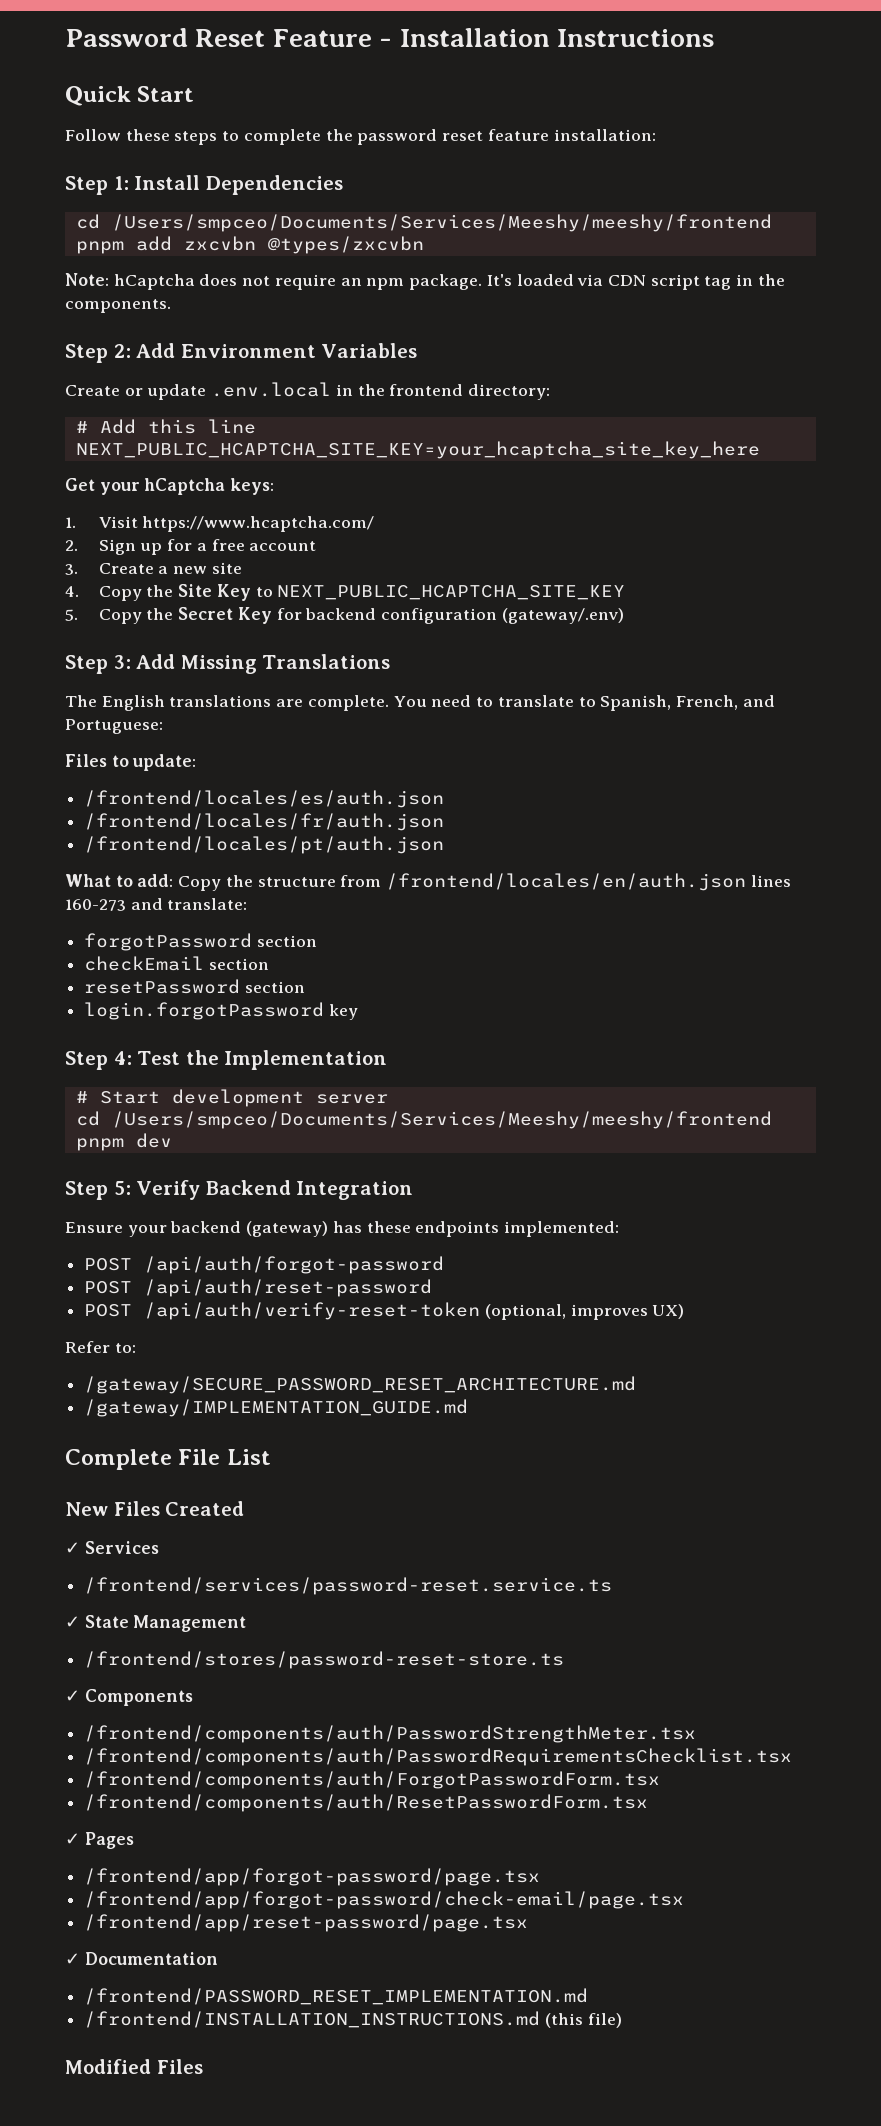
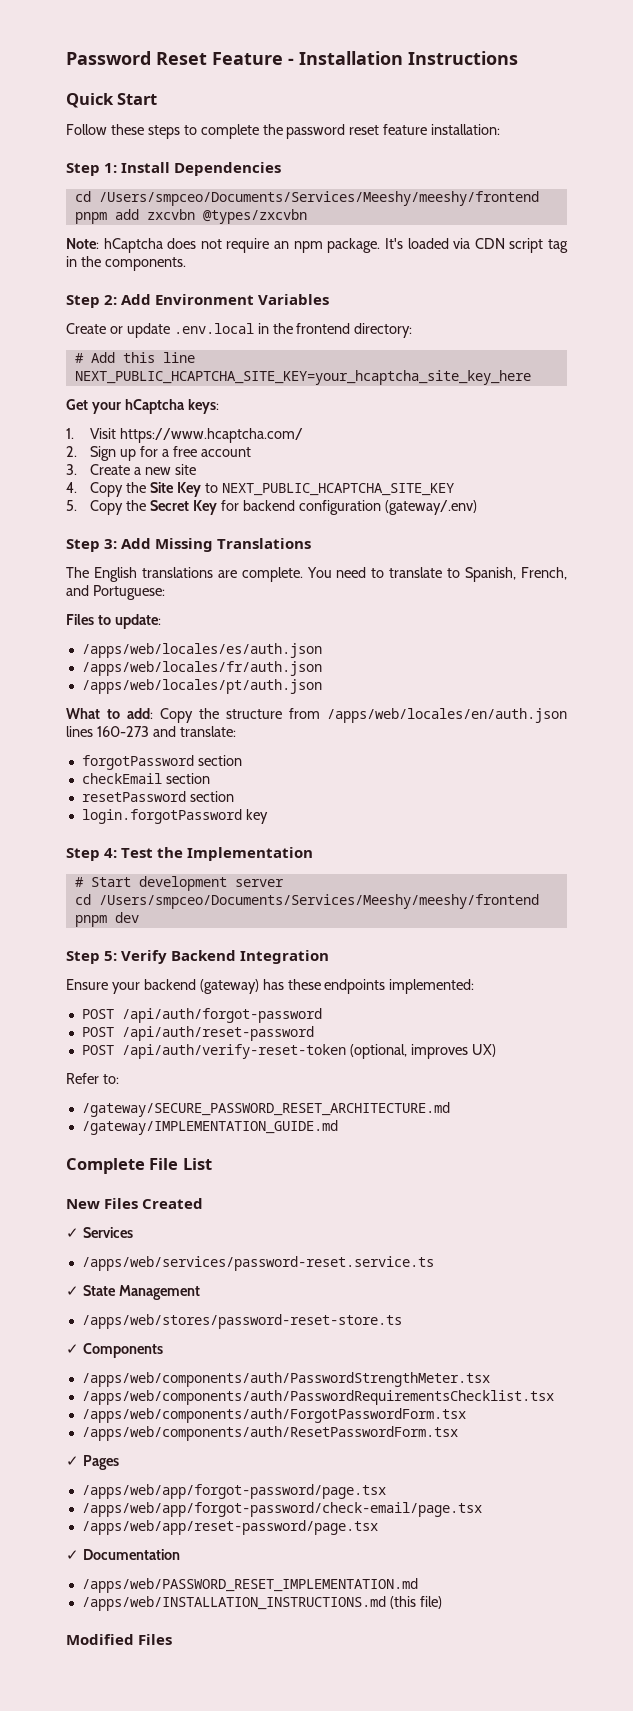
- /frontend/locales/es/auth.json
- /frontend/locales/fr/auth.json
- /frontend/locales/pt/auth.json
+ /apps/web/locales/es/auth.json
+ /apps/web/locales/fr/auth.json
+ /apps/web/locales/pt/auth.json
- What to add: Copy the structure from /frontend/locales/en/auth.json lines 160-273 and translate:
+ What to add: Copy the structure from /apps/web/locales/en/auth.json lines 160-273 and translate:
- /frontend/services/password-reset.service.ts
+ /apps/web/services/password-reset.service.ts
- /frontend/stores/password-reset-store.ts
+ /apps/web/stores/password-reset-store.ts
- /frontend/components/auth/PasswordStrengthMeter.tsx
- /frontend/components/auth/PasswordRequirementsChecklist.tsx
- /frontend/components/auth/ForgotPasswordForm.tsx
- /frontend/components/auth/ResetPasswordForm.tsx
+ /apps/web/components/auth/PasswordStrengthMeter.tsx
+ /apps/web/components/auth/PasswordRequirementsChecklist.tsx
+ /apps/web/components/auth/ForgotPasswordForm.tsx
+ /apps/web/components/auth/ResetPasswordForm.tsx
- /frontend/app/forgot-password/page.tsx
- /frontend/app/forgot-password/check-email/page.tsx
- /frontend/app/reset-password/page.tsx
+ /apps/web/app/forgot-password/page.tsx
+ /apps/web/app/forgot-password/check-email/page.tsx
+ /apps/web/app/reset-password/page.tsx
- /frontend/PASSWORD_RESET_IMPLEMENTATION.md
- /frontend/INSTALLATION_INSTRUCTIONS.md (this file)
+ /apps/web/PASSWORD_RESET_IMPLEMENTATION.md
+ /apps/web/INSTALLATION_INSTRUCTIONS.md (this file)

